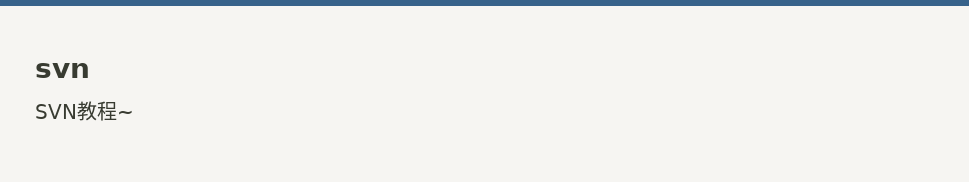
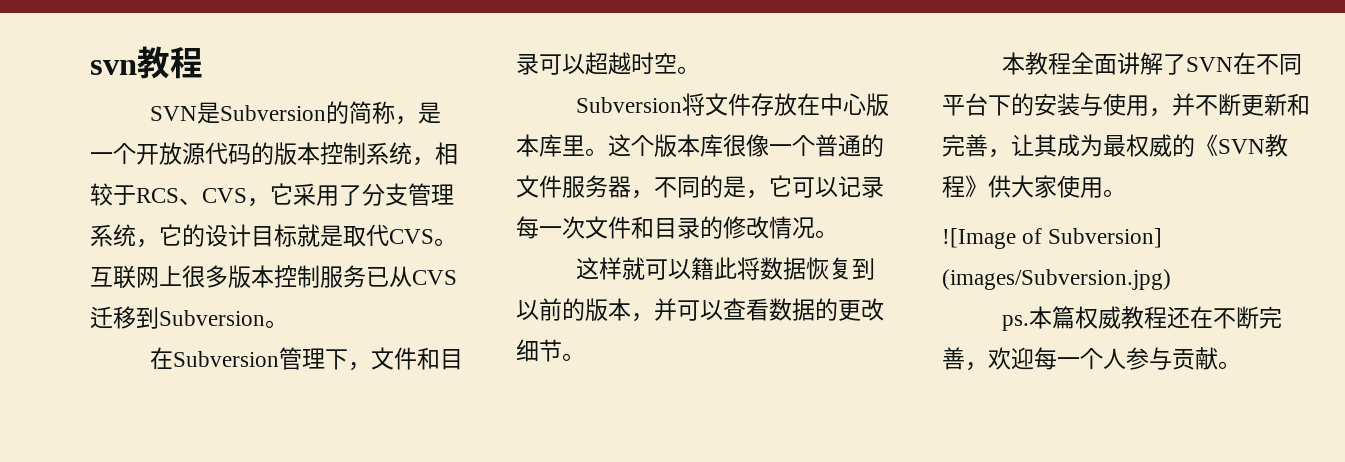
- svn
- SVN教程~
+ svn教程
+ SVN是Subversion的简称，是一个开放源代码的版本控制系统，相较于RCS、CVS，它采用了分支管理系统，它的设计目标就是取代CVS。互联网上很多版本控制服务已从CVS迁移到Subversion。
+ 在Subversion管理下，文件和目录可以超越时空。
+ Subversion将文件存放在中心版本库里。这个版本库很像一个普通的文件服务器，不同的是，它可以记录每一次文件和目录的修改情况。
+ 这样就可以籍此将数据恢复到以前的版本，并可以查看数据的更改细节。
+ 本教程全面讲解了SVN在不同平台下的安装与使用，并不断更新和完善，让其成为最权威的《SVN教程》供大家使用。
+ ![Image of Subversion] (images/Subversion.jpg)
+ ps.本篇权威教程还在不断完善，欢迎每一个人参与贡献。

